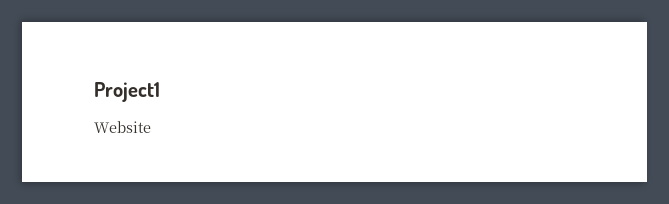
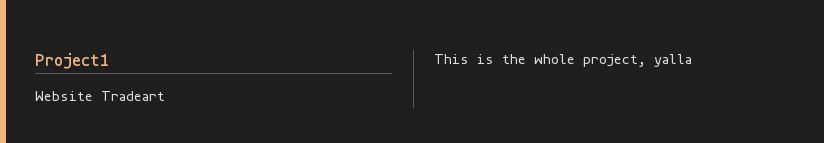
- Website
+ Website Tradeart
+ This is the whole project, yalla

